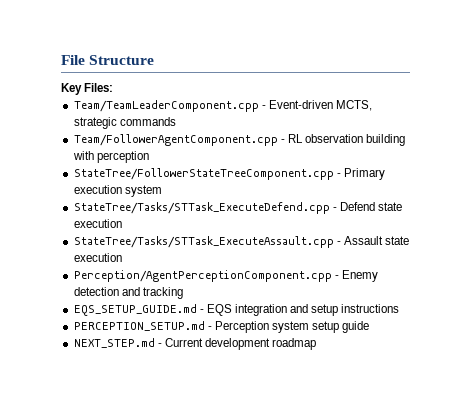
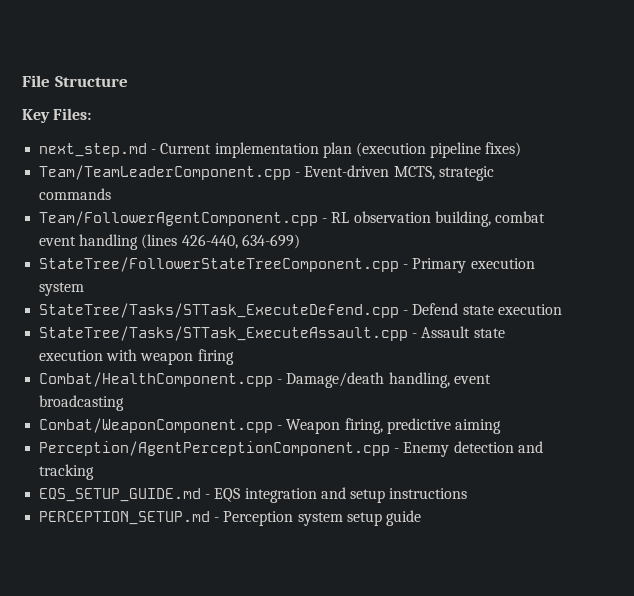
+ next_step.md - Current implementation plan (execution pipeline fixes)
- Team/FollowerAgentComponent.cpp - RL observation building with perception
+ Team/FollowerAgentComponent.cpp - RL observation building, combat event handling (lines 426-440, 634-699)
- StateTree/Tasks/STTask_ExecuteAssault.cpp - Assault state execution
+ StateTree/Tasks/STTask_ExecuteAssault.cpp - Assault state execution with weapon firing
+ Combat/HealthComponent.cpp - Damage/death handling, event broadcasting
+ Combat/WeaponComponent.cpp - Weapon firing, predictive aiming
- NEXT_STEP.md - Current development roadmap

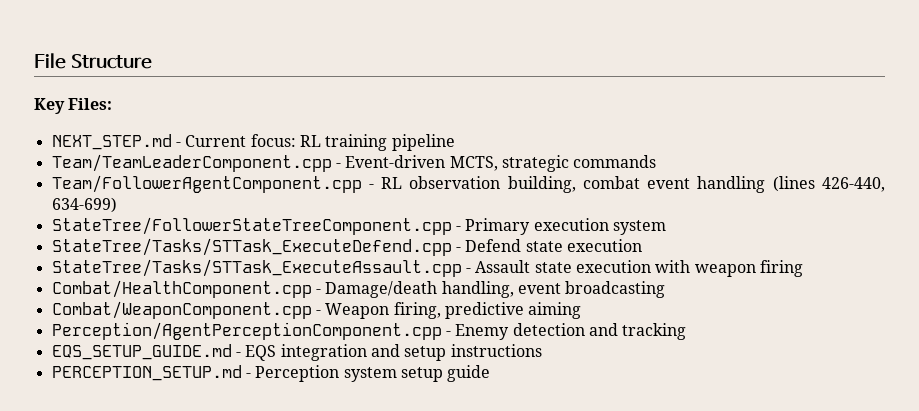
- next_step.md - Current implementation plan (execution pipeline fixes)
+ NEXT_STEP.md - Current focus: RL training pipeline

